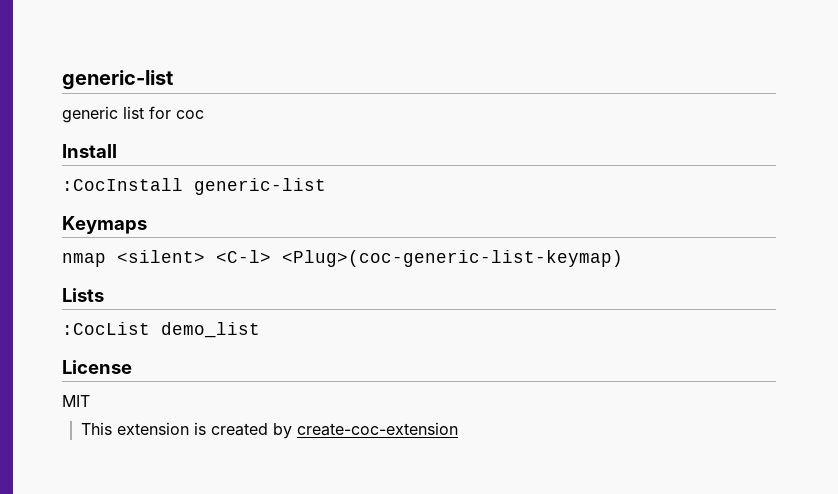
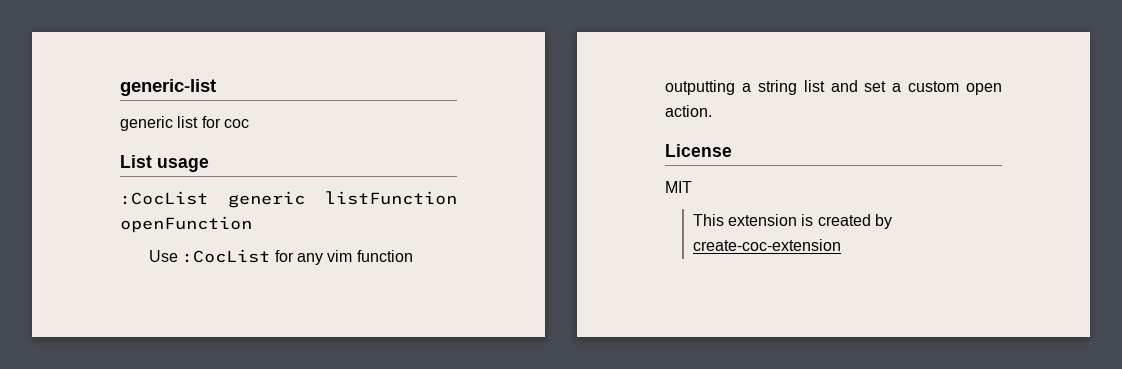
- Install
- :CocInstall generic-list
- Keymaps
- nmap <silent> <C-l> <Plug>(coc-generic-list-keymap)
- Lists
- :CocList demo_list
+ List usage
+ :CocList generic listFunction openFunction
+ Use :CocList for any vim function outputting a string list and set a custom open action.

